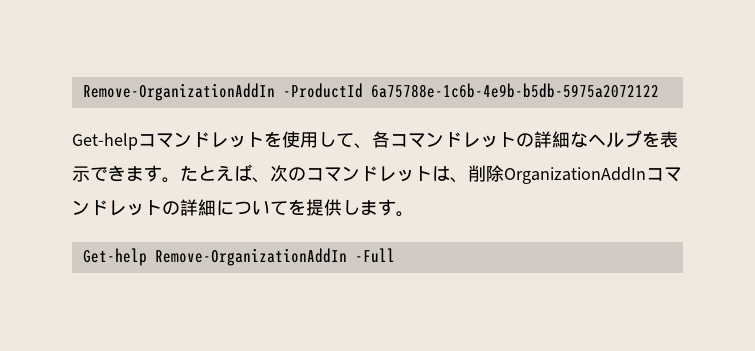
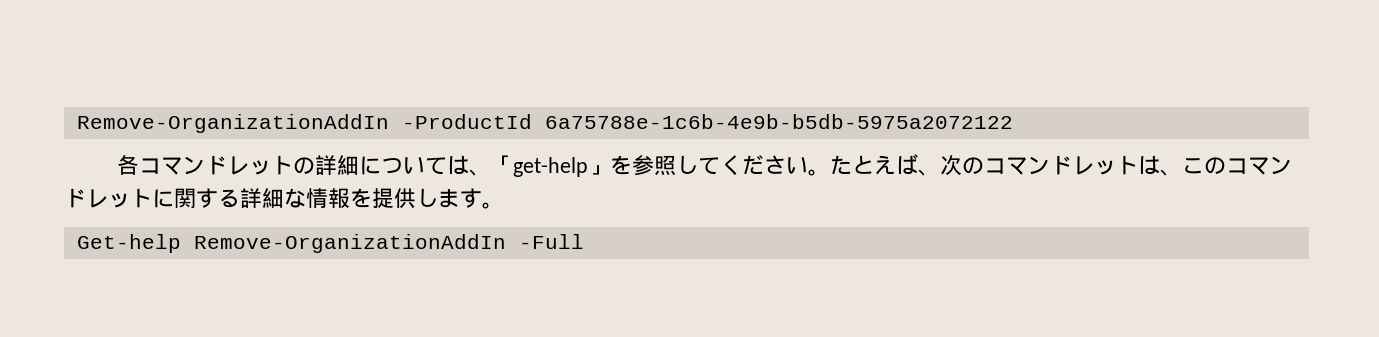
- Get-helpコマンドレットを使用して、各コマンドレットの詳細なヘルプを表示できます。
+ 各コマンドレットの詳細については、「get-help」を参照してください。
- たとえば、次のコマンドレットは、削除OrganizationAddInコマンドレットの詳細についてを提供します。
+ たとえば、次のコマンドレットは、このコマンドレットに関する詳細な情報を提供します。

